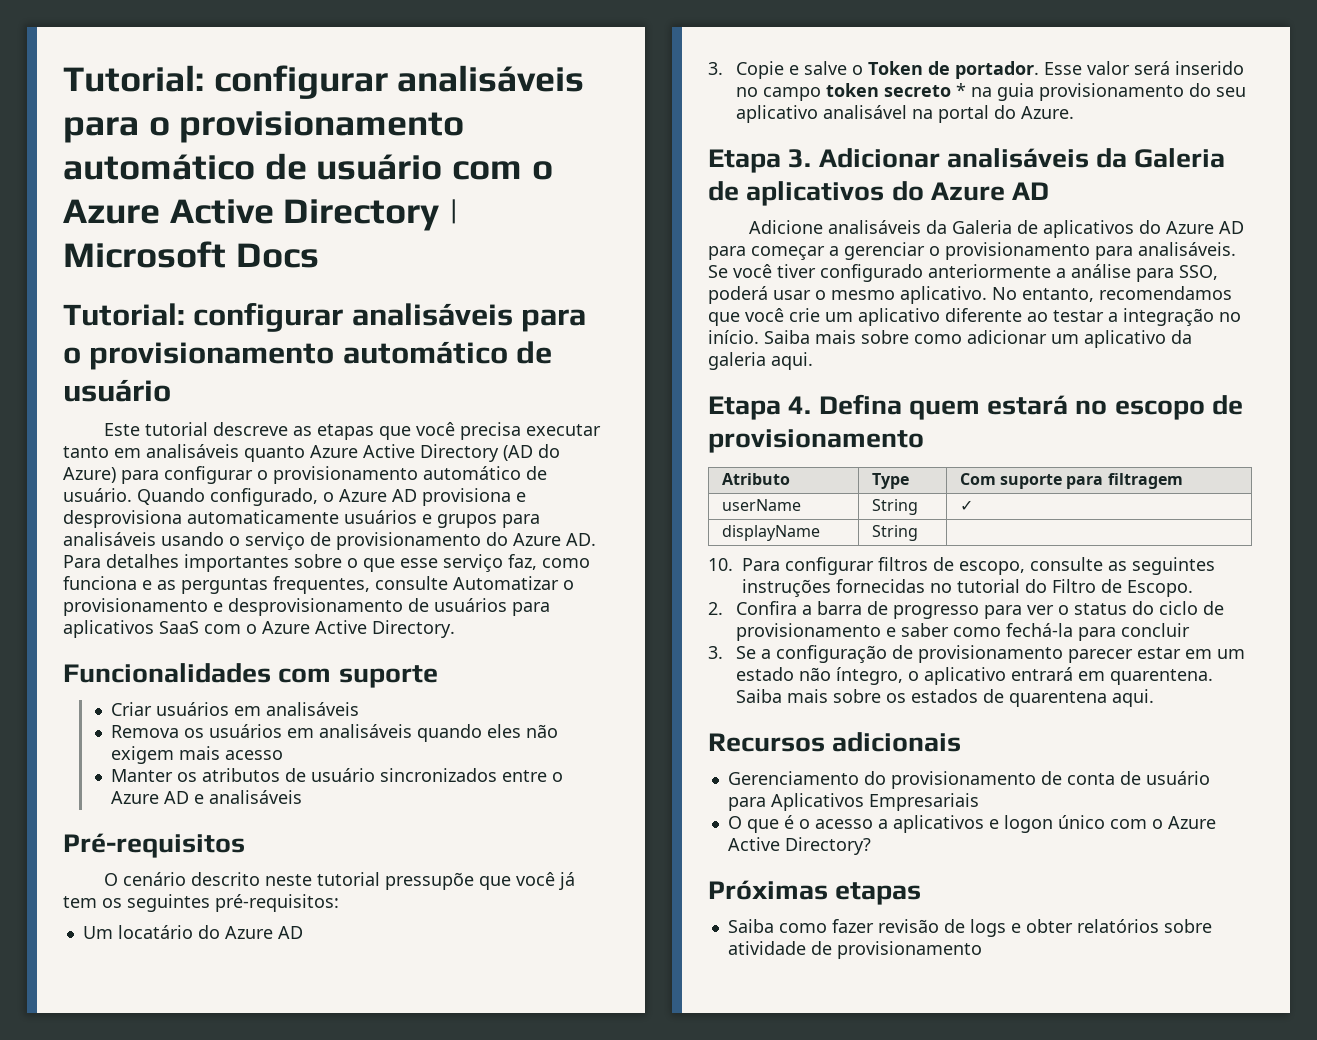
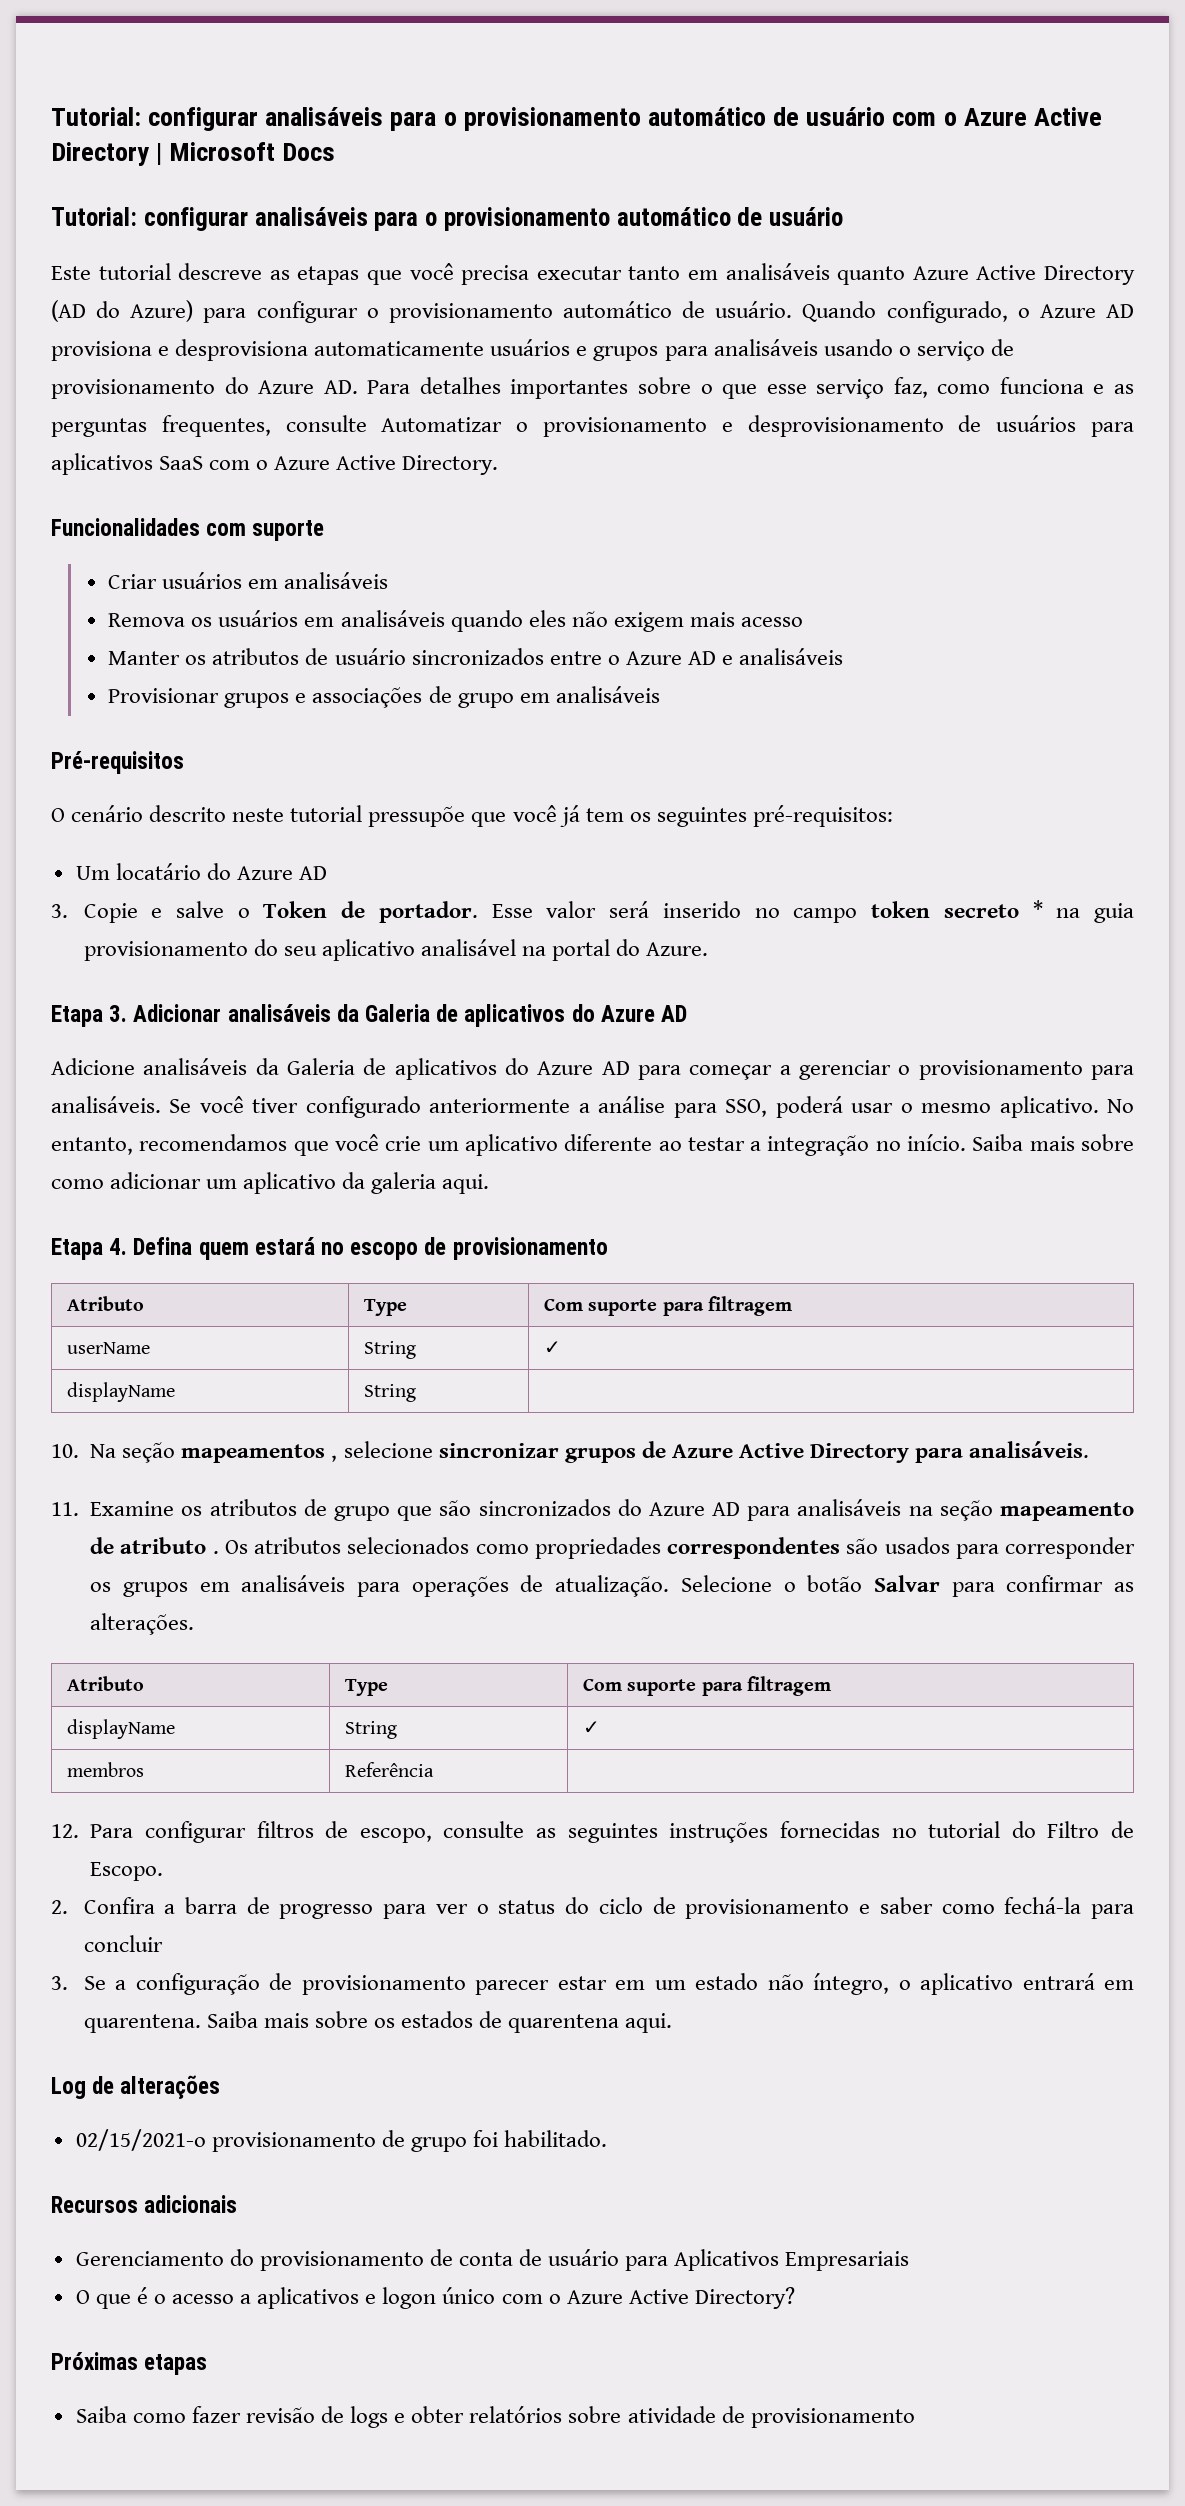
+ Provisionar grupos e associações de grupo em analisáveis
- 10. Para configurar filtros de escopo, consulte as seguintes instruções fornecidas no tutorial do Filtro de Escopo.
+ 10. Na seção mapeamentos , selecione sincronizar grupos de Azure Active Directory para analisáveis.
+ 11. Examine os atributos de grupo que são sincronizados do Azure AD para analisáveis na seção mapeamento de atributo . Os atributos selecionados como propriedades correspondentes são usados para corresponder os grupos em analisáveis para operações de atualização. Selecione o botão Salvar para confirmar as alterações.
+ Atributo | Type | Com suporte para filtragem
+ displayName | String | ✓
+ membros | Referência |
+ 12. Para configurar filtros de escopo, consulte as seguintes instruções fornecidas no tutorial do Filtro de Escopo.
+ Log de alterações
+ 02/15/2021-o provisionamento de grupo foi habilitado.

